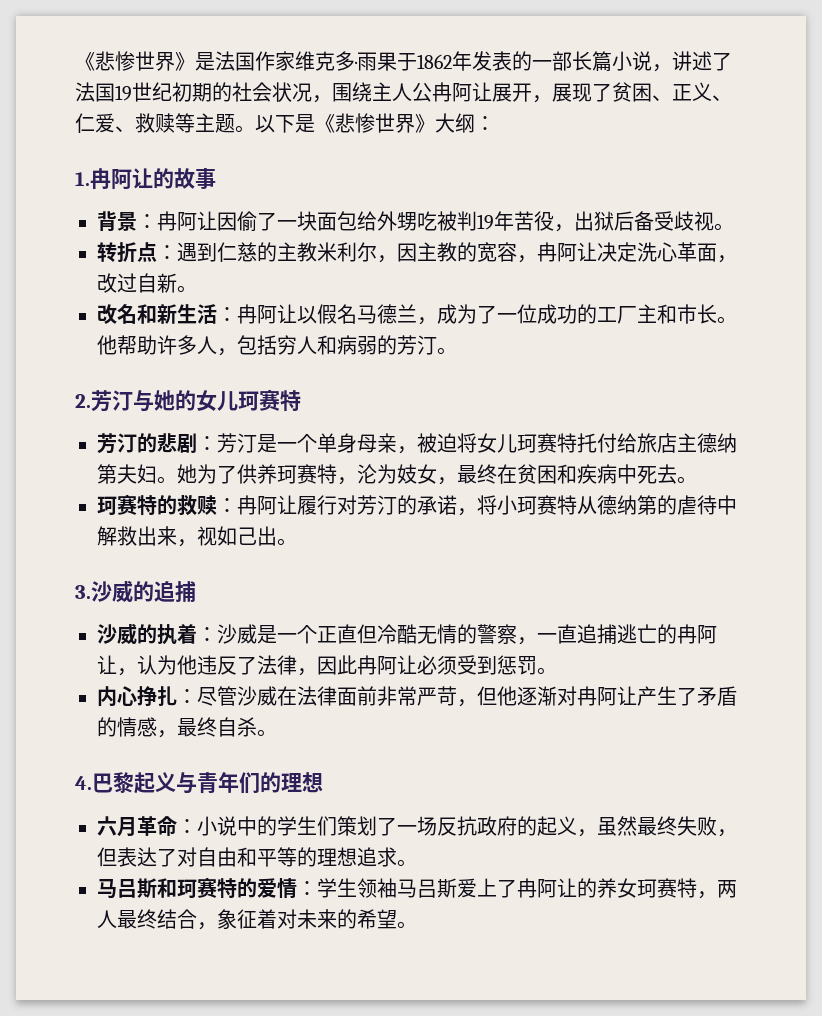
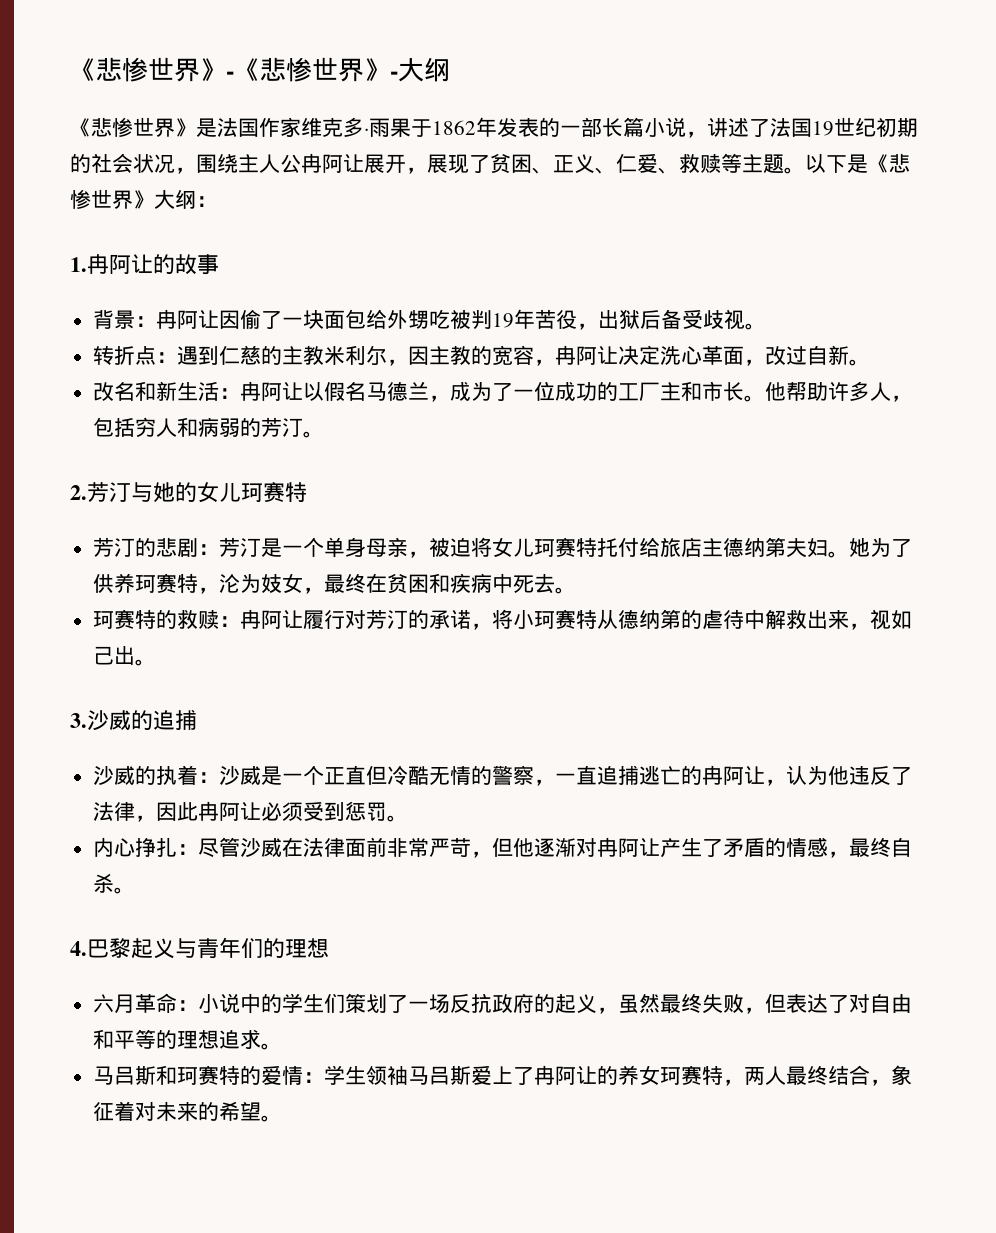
+ 《悲惨世界》-《悲惨世界》-大纲

